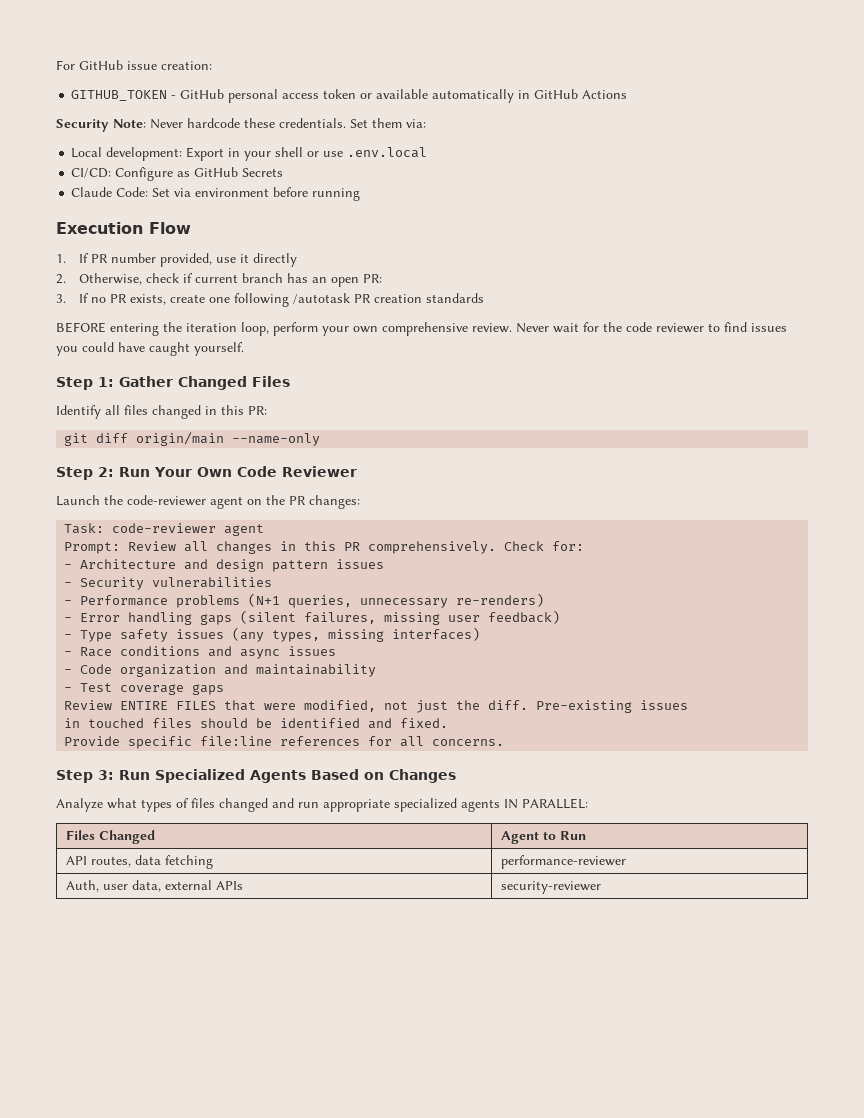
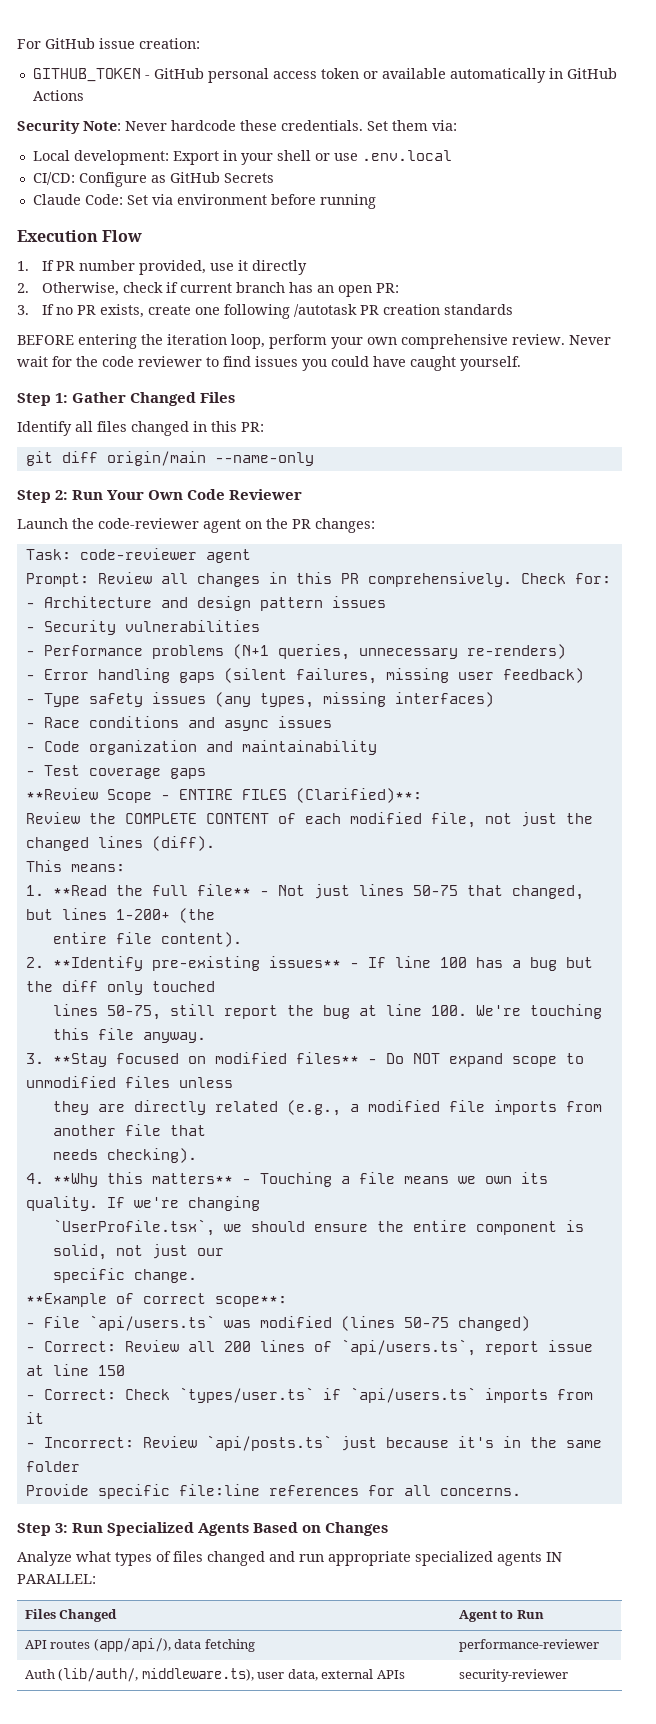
- Review ENTIRE FILES that were modified, not just the diff. Pre-existing issues
- in touched files should be identified and fixed.
+ **Review Scope - ENTIRE FILES (Clarified)**:
+ Review the COMPLETE CONTENT of each modified file, not just the changed lines (diff).
+ This means:
+ 1. **Read the full file** - Not just lines 50-75 that changed, but lines 1-200+ (the
+ entire file content).
+ 2. **Identify pre-existing issues** - If line 100 has a bug but the diff only touched
+ lines 50-75, still report the bug at line 100. We're touching this file anyway.
+ 3. **Stay focused on modified files** - Do NOT expand scope to unmodified files unless
+ they are directly related (e.g., a modified file imports from another file that
+ needs checking).
+ 4. **Why this matters** - Touching a file means we own its quality. If we're changing
+ `UserProfile.tsx`, we should ensure the entire component is solid, not just our
+ specific change.
+ **Example of correct scope**:
+ - File `api/users.ts` was modified (lines 50-75 changed)
+ - Correct: Review all 200 lines of `api/users.ts`, report issue at line 150
+ - Correct: Check `types/user.ts` if `api/users.ts` imports from it
+ - Incorrect: Review `api/posts.ts` just because it's in the same folder
- API routes, data fetching | performance-reviewer
+ API routes (app/api/), data fetching | performance-reviewer
- Auth, user data, external APIs | security-reviewer
+ Auth (lib/auth/, middleware.ts), user data, external APIs | security-reviewer

